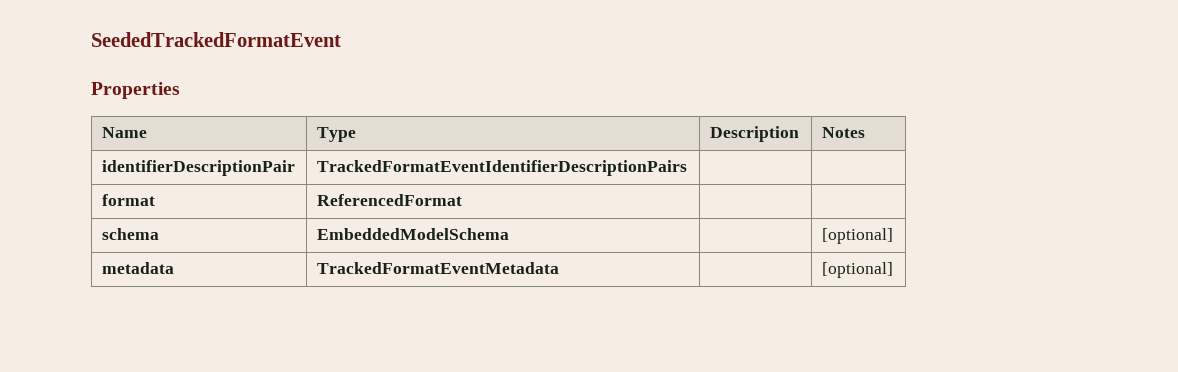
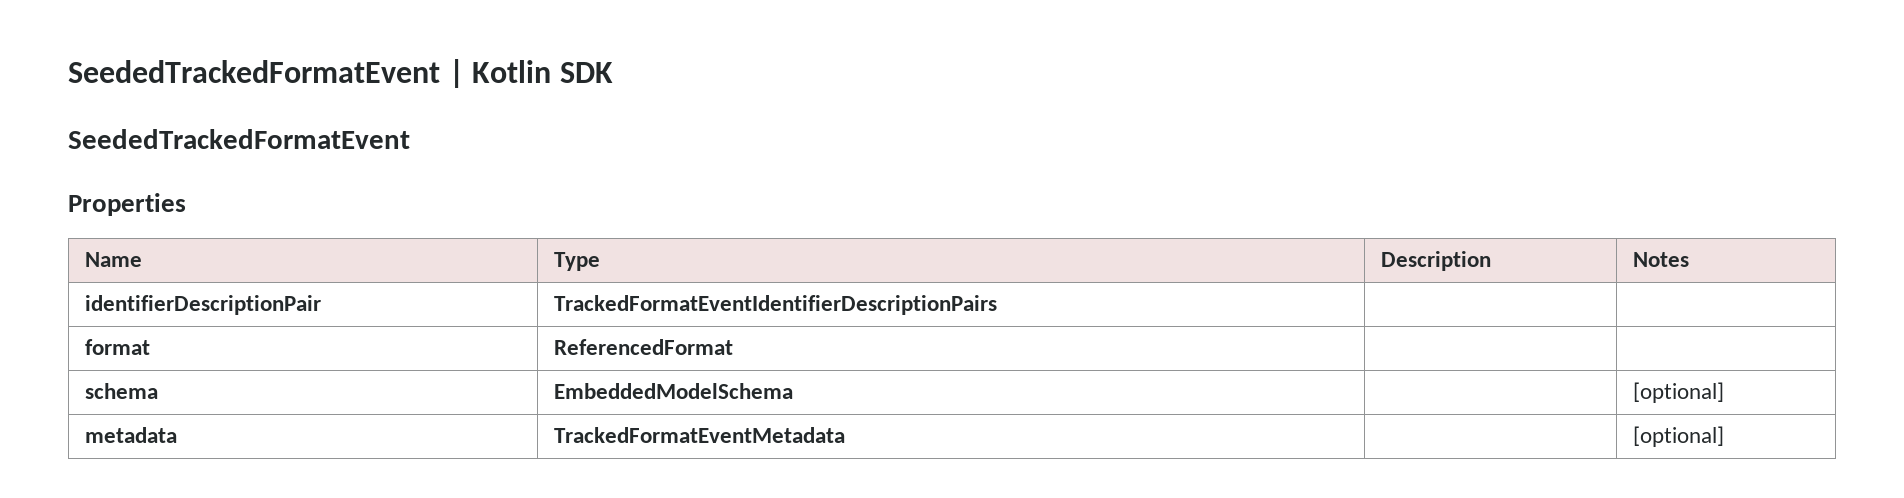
+ SeededTrackedFormatEvent | Kotlin SDK

